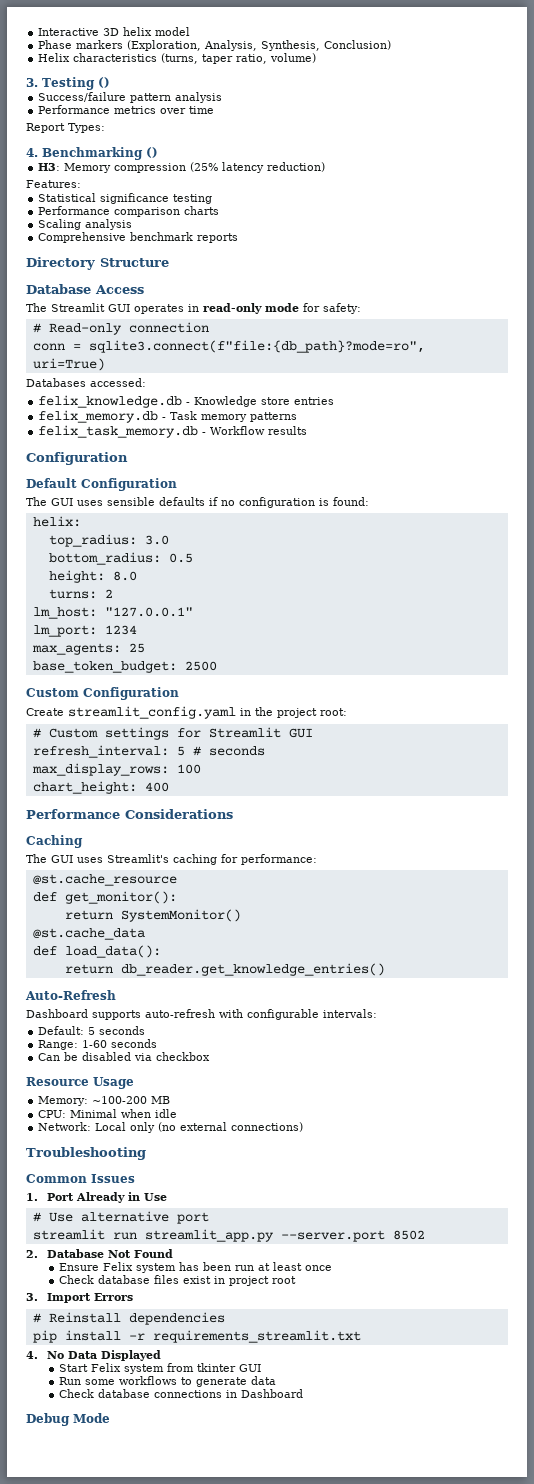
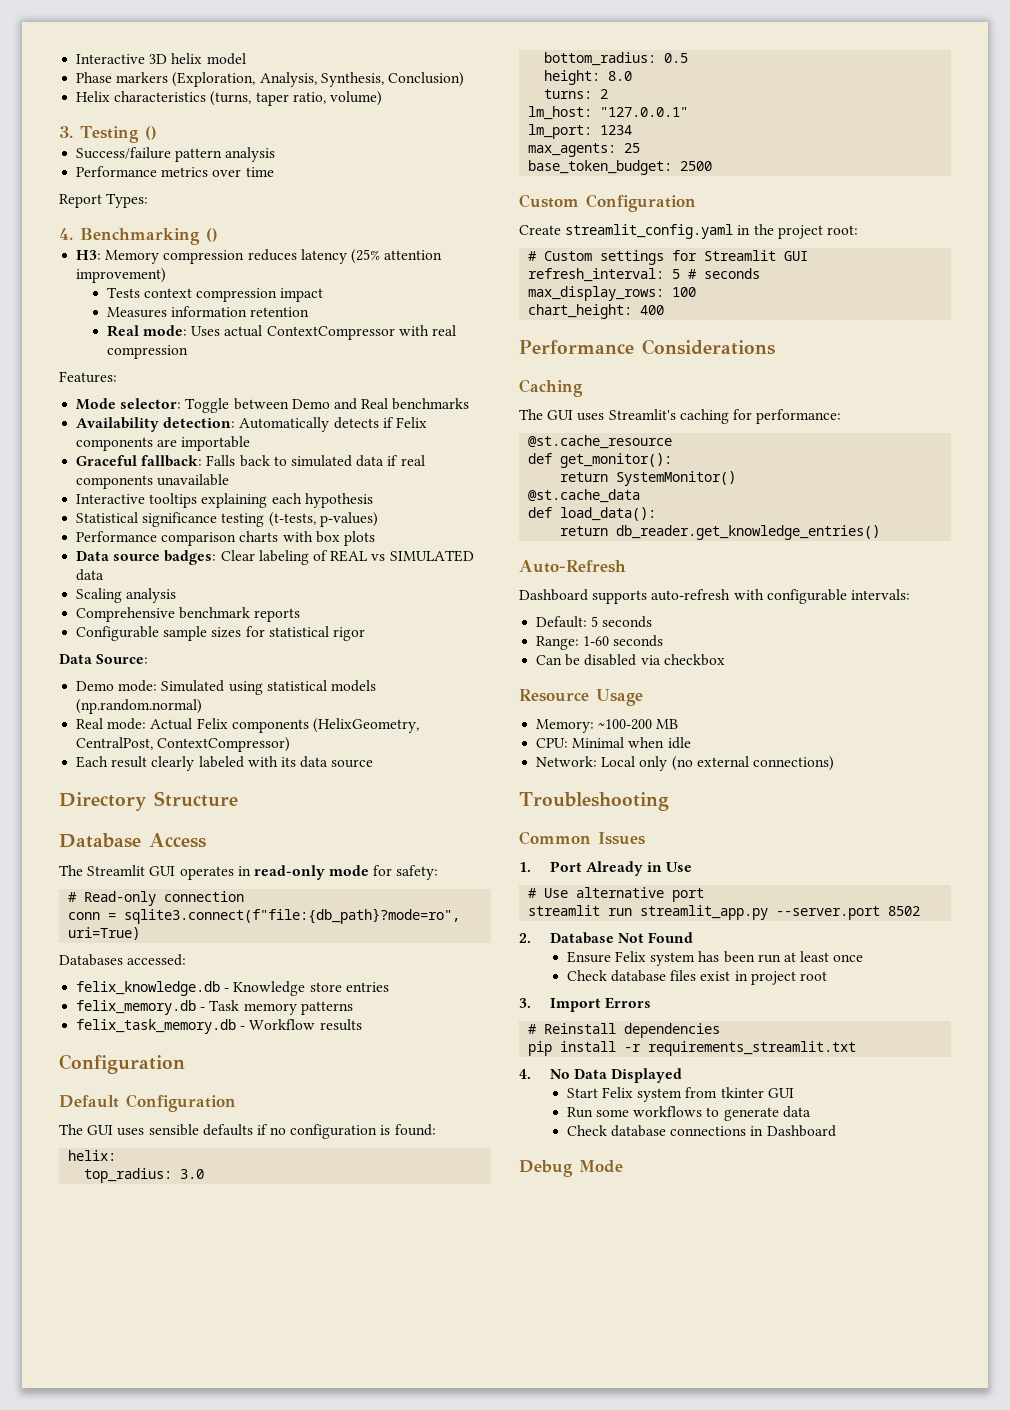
- H3: Memory compression (25% latency reduction)
+ H3: Memory compression reduces latency (25% attention improvement)
+ Tests context compression impact
+ Measures information retention
+ Real mode: Uses actual ContextCompressor with real compression
  Features:
+ Mode selector: Toggle between Demo and Real benchmarks
+ Availability detection: Automatically detects if Felix components are importable
+ Graceful fallback: Falls back to simulated data if real components unavailable
+ Interactive tooltips explaining each hypothesis
- Statistical significance testing
+ Statistical significance testing (t-tests, p-values)
- Performance comparison charts
+ Performance comparison charts with box plots
+ Data source badges: Clear labeling of REAL vs SIMULATED data
+ Configurable sample sizes for statistical rigor
+ Data Source:
+ Demo mode: Simulated using statistical models (np.random.normal)
+ Real mode: Actual Felix components (HelixGeometry, CentralPost, ContextCompressor)
+ Each result clearly labeled with its data source

